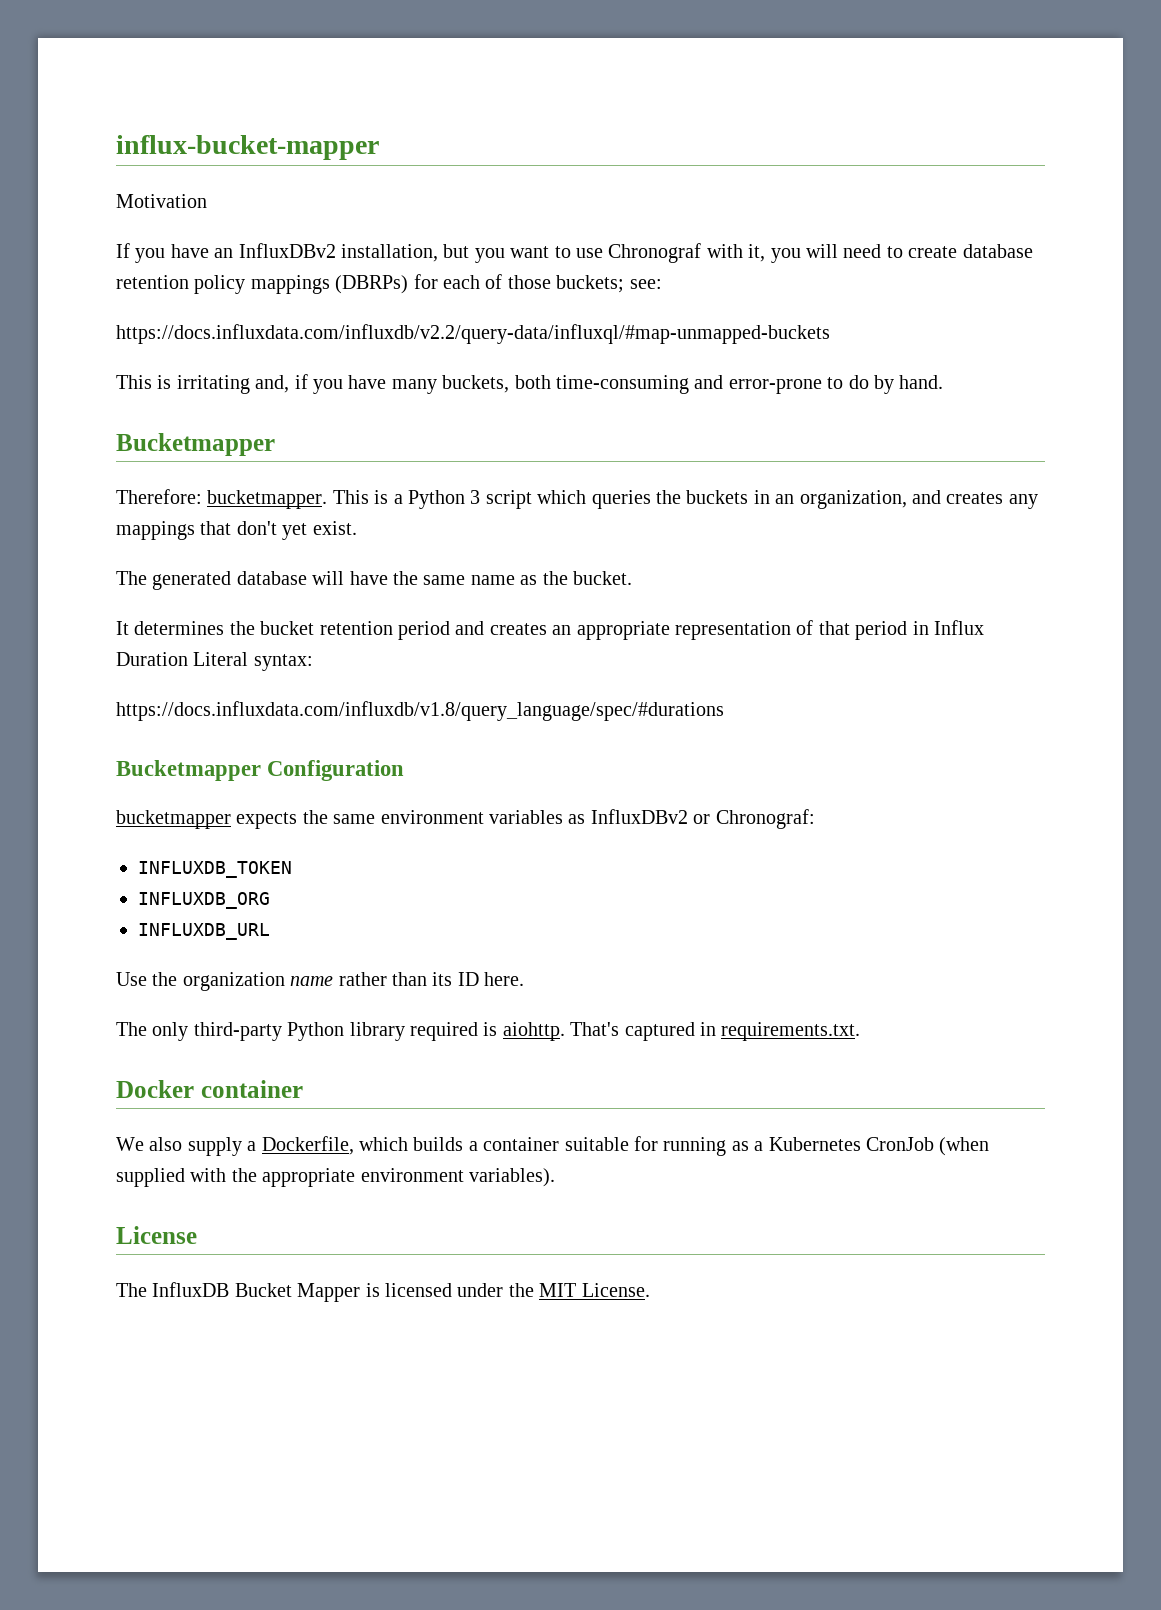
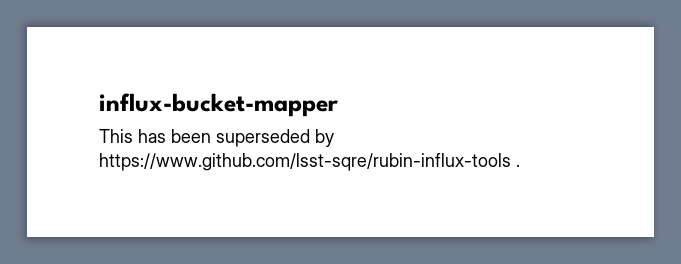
- Motivation
- If you have an InfluxDBv2 installation, but you want to use Chronograf with it, you will need to create database retention policy mappings (DBRPs) for each of those buckets; see:
- https://docs.influxdata.com/influxdb/v2.2/query-data/influxql/#map-unmapped-buckets
- This is irritating and, if you have many buckets, both time-consuming and error-prone to do by hand.
- Bucketmapper
- Therefore: bucketmapper. This is a Python 3 script which queries the buckets in an organization, and creates any mappings that don't yet exist.
- The generated database will have the same name as the bucket.
- It determines the bucket retention period and creates an appropriate representation of that period in Influx Duration Literal syntax:
- https://docs.influxdata.com/influxdb/v1.8/query_language/spec/#durations
- Bucketmapper Configuration
- bucketmapper expects the same environment variables as InfluxDBv2 or Chronograf:
- INFLUXDB_TOKEN
- INFLUXDB_ORG
- INFLUXDB_URL
- Use the organization name rather than its ID here.
- The only third-party Python library required is aiohttp. That's captured in requirements.txt.
- Docker container
- We also supply a Dockerfile, which builds a container suitable for running as a Kubernetes CronJob (when supplied with the appropriate environment variables).
- License
- The InfluxDB Bucket Mapper is licensed under the MIT License.
+ This has been superseded by https://www.github.com/lsst-sqre/rubin-influx-tools .

